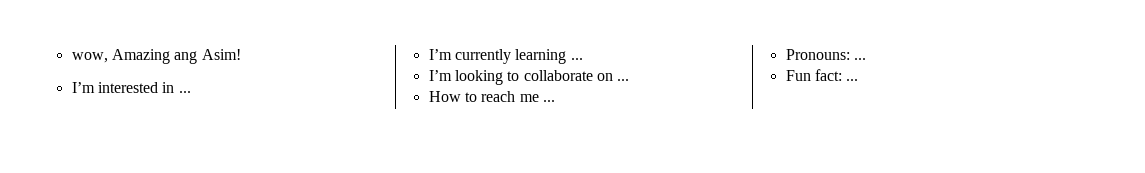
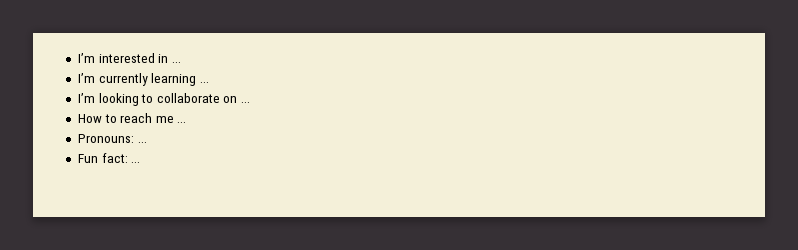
- wow, Amazing ang Asim!

